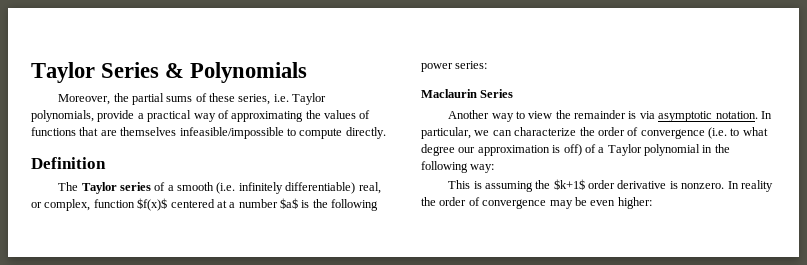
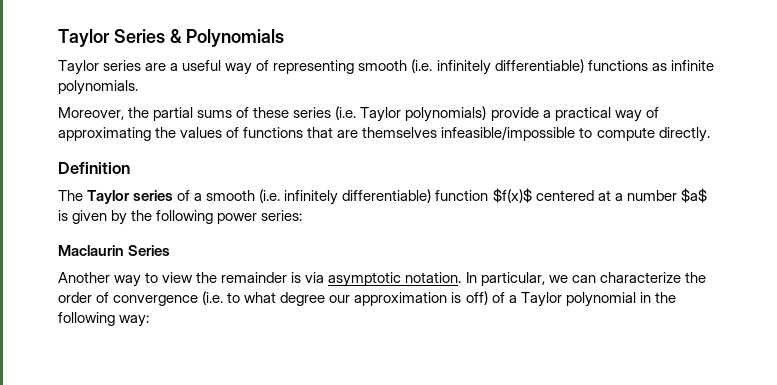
+ Taylor series are a useful way of representing smooth (i.e. infinitely differentiable) functions as infinite polynomials.
- Moreover, the partial sums of these series, i.e. Taylor polynomials, provide a practical way of approximating the values of functions that are themselves infeasible/impossible to compute directly.
+ Moreover, the partial sums of these series (i.e. Taylor polynomials) provide a practical way of approximating the values of functions that are themselves infeasible/impossible to compute directly.
- The Taylor series of a smooth (i.e. infinitely differentiable) real, or complex, function $f(x)$ centered at a number $a$ is the following power series:
+ The Taylor series of a smooth (i.e. infinitely differentiable) function $f(x)$ centered at a number $a$ is given by the following power series:
- This is assuming the $k+1$ order derivative is nonzero. In reality the order of convergence may be even higher:

